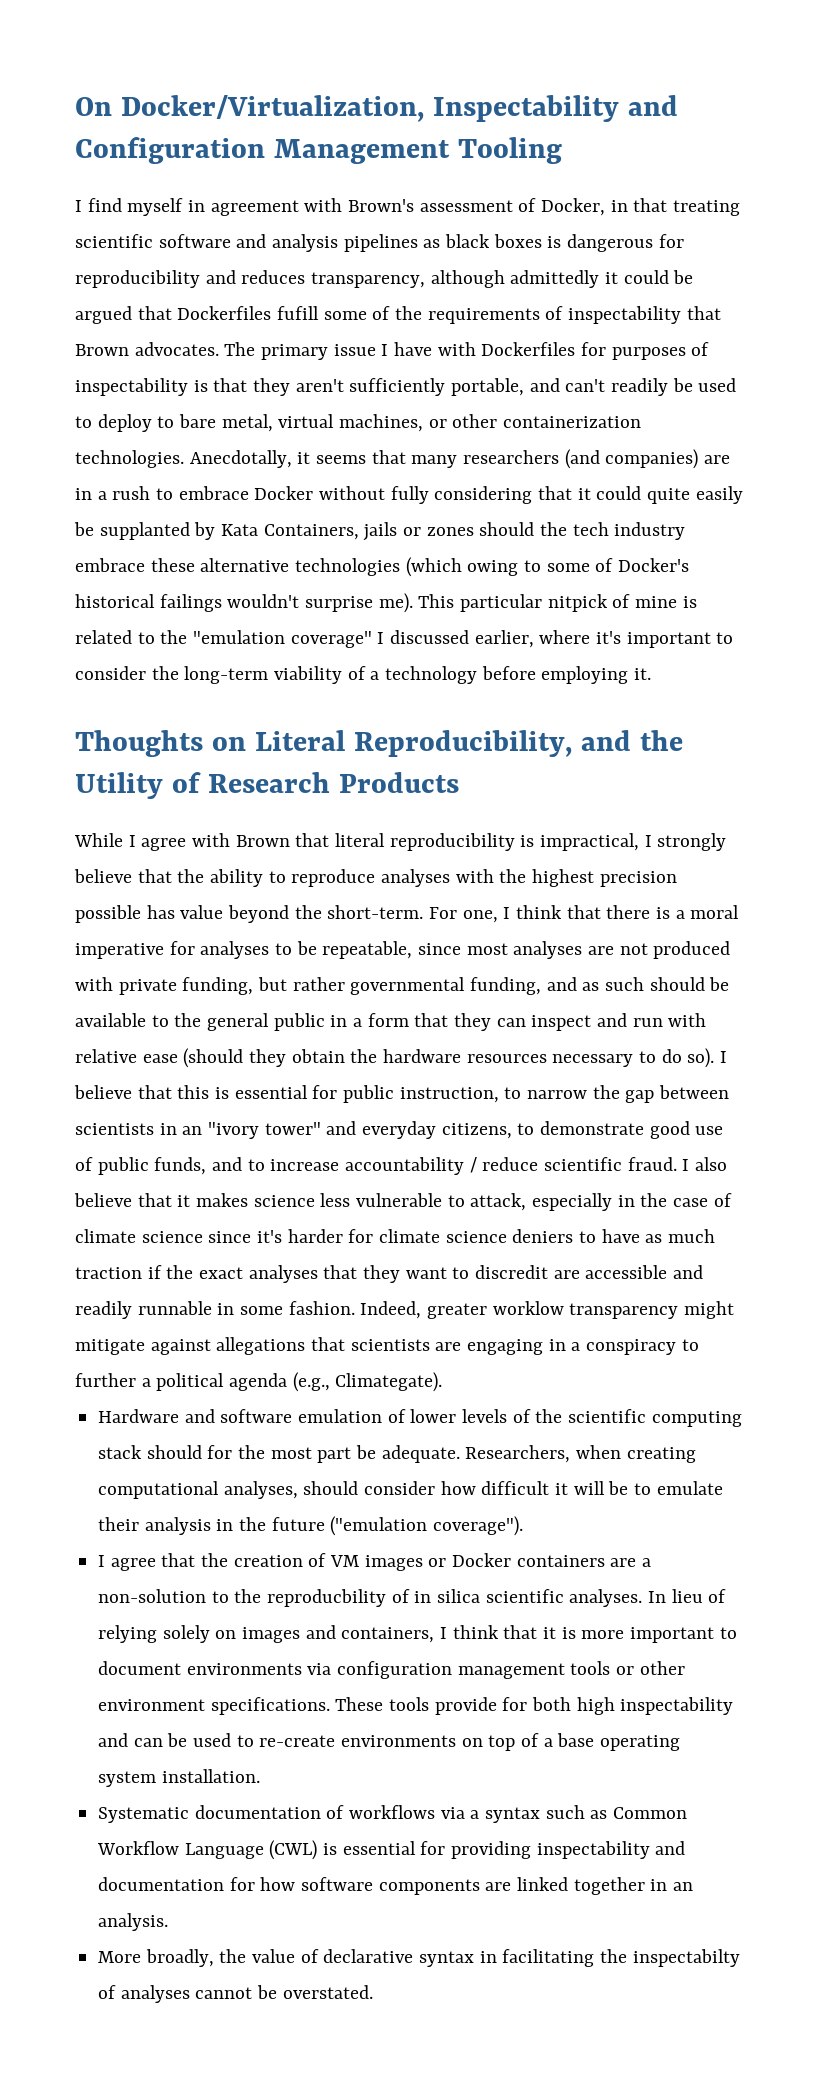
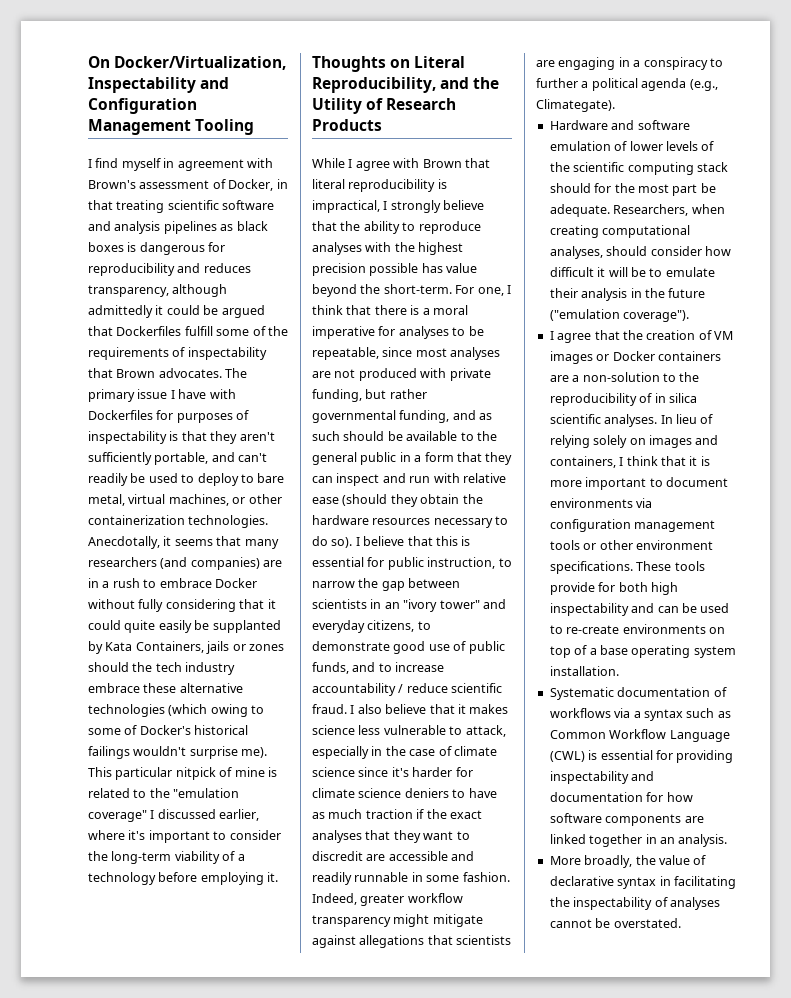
- I find myself in agreement with Brown's assessment of Docker, in that treating scientific software and analysis pipelines as black boxes is dangerous for reproducibility and reduces transparency, although admittedly it could be argued that Dockerfiles fufill some of the requirements of inspectability that Brown advocates.
+ I find myself in agreement with Brown's assessment of Docker, in that treating scientific software and analysis pipelines as black boxes is dangerous for reproducibility and reduces transparency, although admittedly it could be argued that Dockerfiles fulfill some of the requirements of inspectability that Brown advocates.
- Indeed, greater worklow transparency might mitigate against allegations that scientists are engaging in a conspiracy to further a political agenda (e.g., Climategate).
+ Indeed, greater workflow transparency might mitigate against allegations that scientists are engaging in a conspiracy to further a political agenda (e.g., Climategate).
- I agree that the creation of VM images or Docker containers are a non-solution to the reproducbility of in silica scientific analyses.
+ I agree that the creation of VM images or Docker containers are a non-solution to the reproducibility of in silica scientific analyses.
- More broadly, the value of declarative syntax in facilitating the inspectabilty of analyses cannot be overstated.
+ More broadly, the value of declarative syntax in facilitating the inspectability of analyses cannot be overstated.

